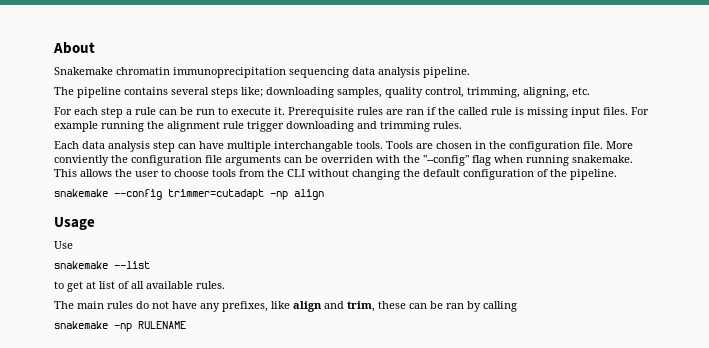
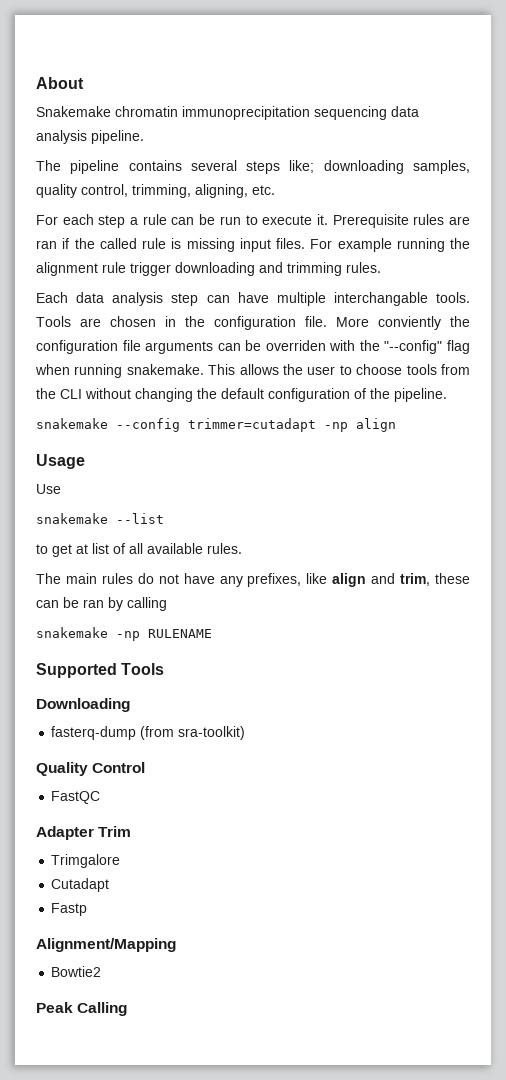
+ Supported Tools
+ Downloading
+ fasterq-dump (from sra-toolkit)
+ Quality Control
+ FastQC
+ Adapter Trim
+ Trimgalore
+ Cutadapt
+ Fastp
+ Alignment/Mapping
+ Bowtie2
+ Peak Calling

